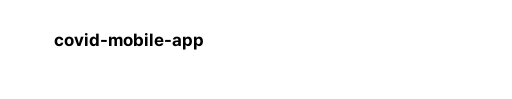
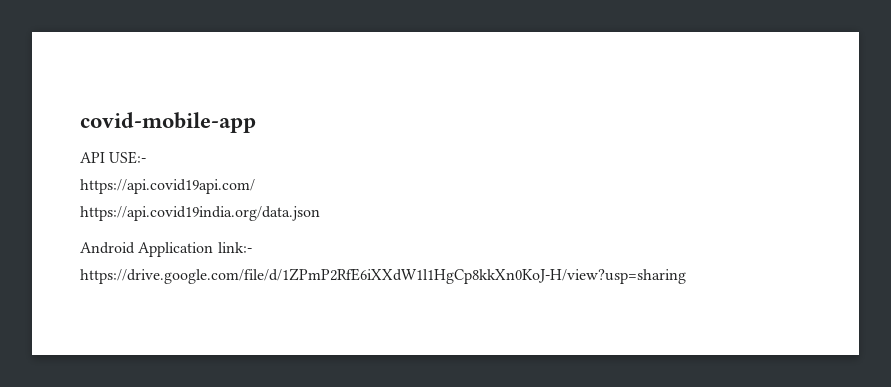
+ API USE:-
+ https://api.covid19api.com/
+ https://api.covid19india.org/data.json
+ Android Application link:- https://drive.google.com/file/d/1ZPmP2RfE6iXXdW1l1HgCp8kkXn0KoJ-H/view?usp=sharing

